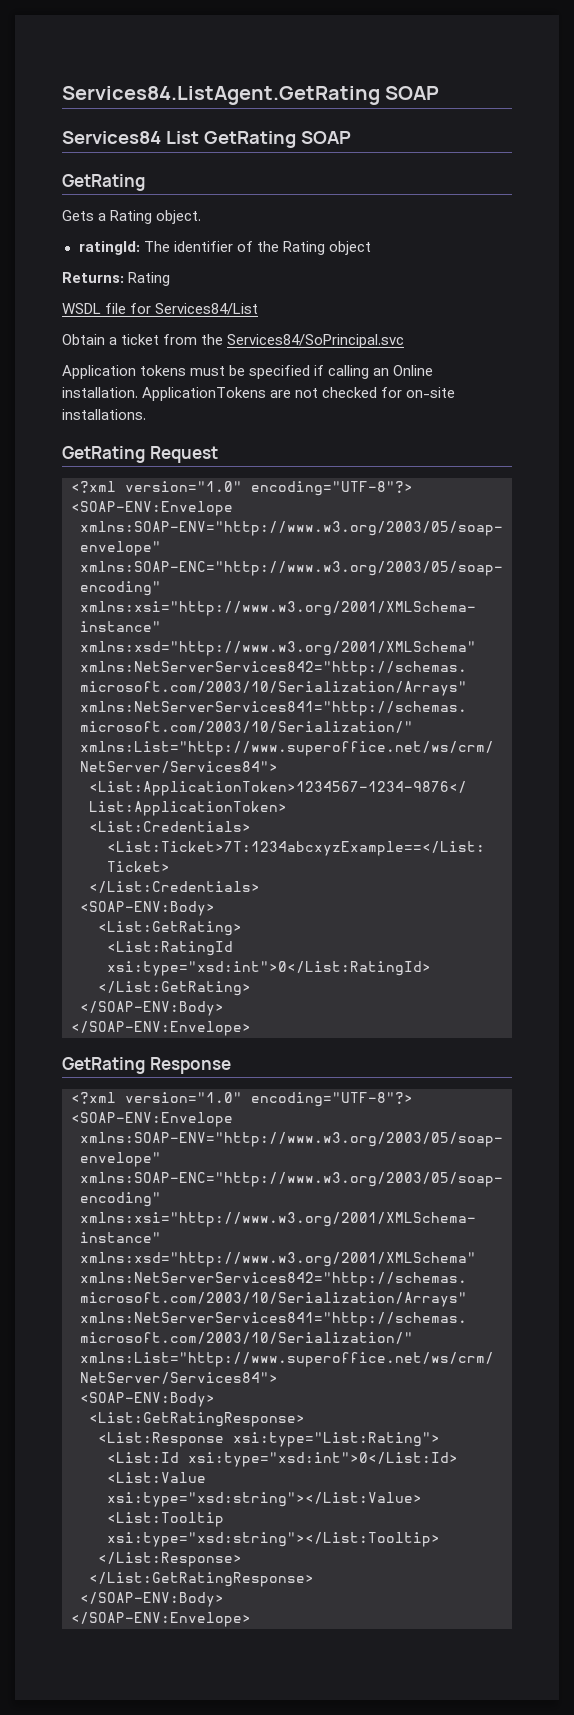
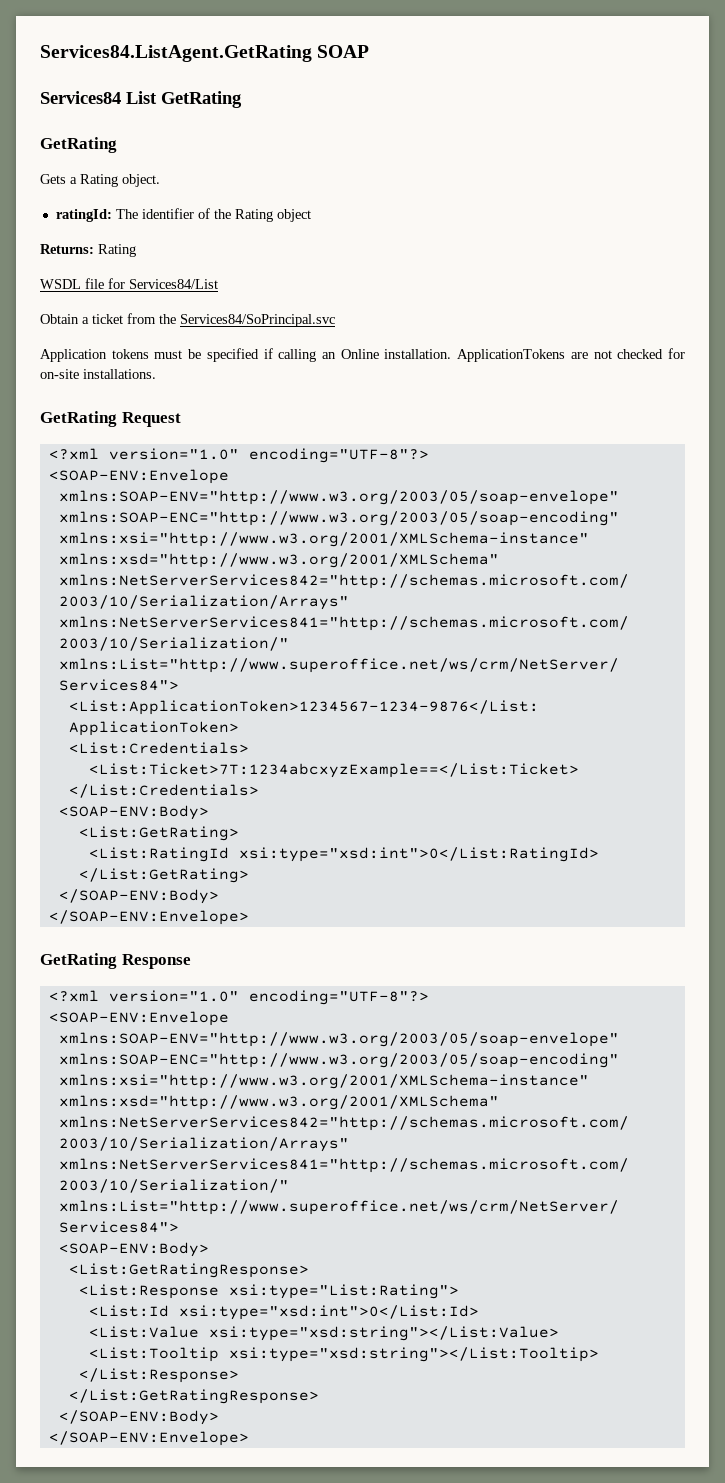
- Services84 List GetRating SOAP
+ Services84 List GetRating

